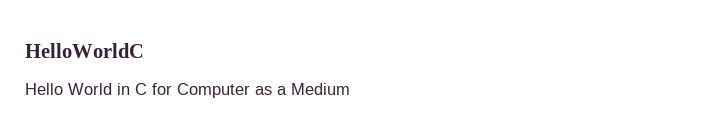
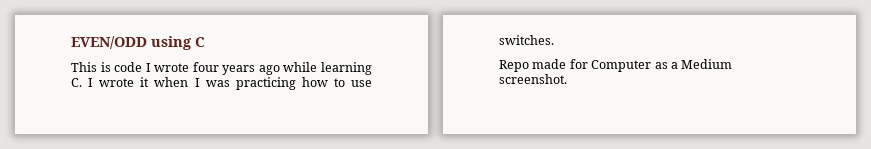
- HelloWorldC
- Hello World in C for Computer as a Medium
+ EVEN/ODD using C
+ This is code I wrote four years ago while learning C. I wrote it when I was practicing how to use switches.
+ Repo made for Computer as a Medium screenshot.

